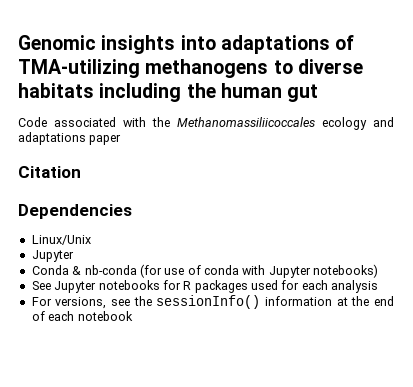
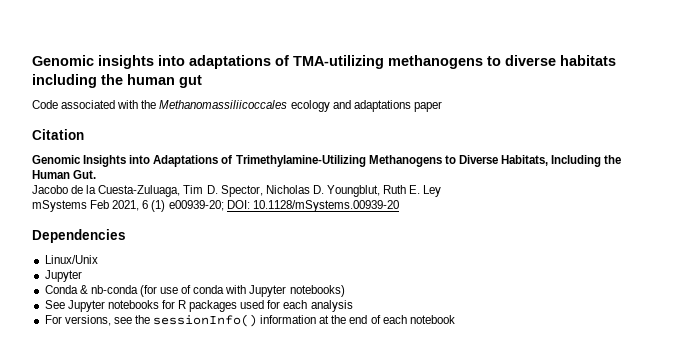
+ Genomic Insights into Adaptations of Trimethylamine-Utilizing Methanogens to Diverse Habitats, Including the Human Gut.
+ Jacobo de la Cuesta-Zuluaga, Tim D. Spector, Nicholas D. Youngblut, Ruth E. Ley
+ mSystems Feb 2021, 6 (1) e00939-20; DOI: 10.1128/mSystems.00939-20

